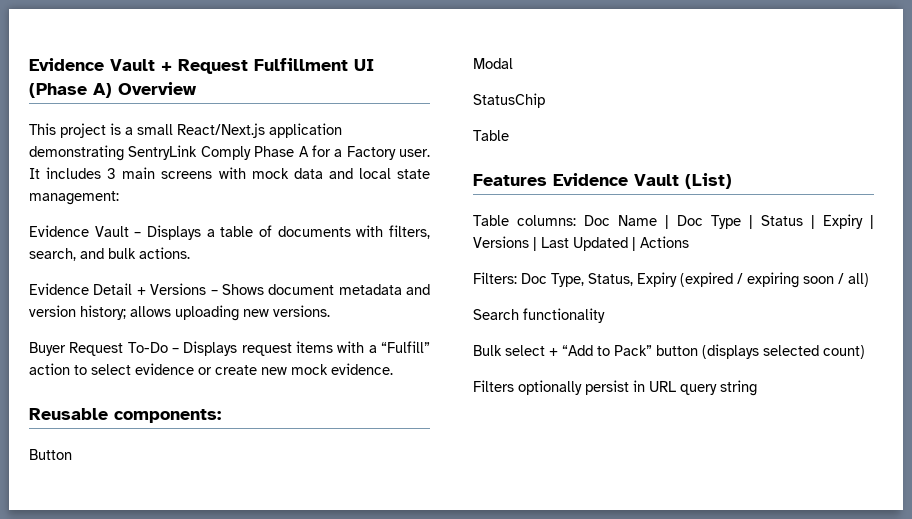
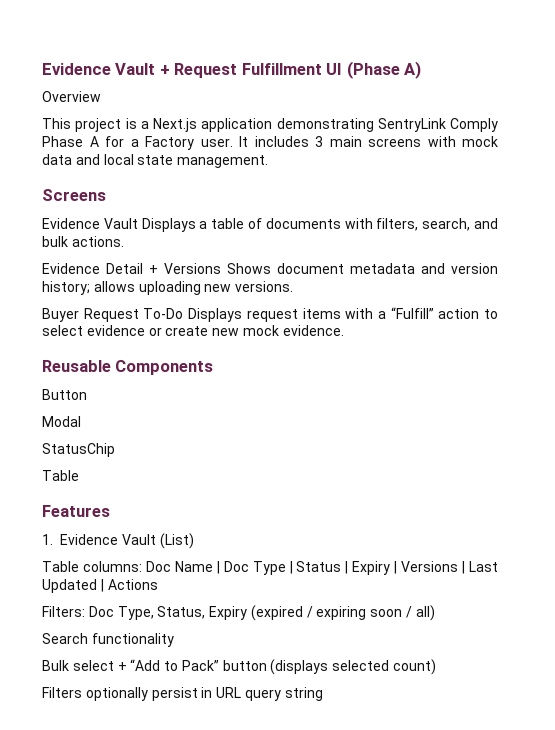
- Evidence Vault + Request Fulfillment UI (Phase A) Overview
+ Evidence Vault + Request Fulfillment UI (Phase A)
+ Overview
- This project is a small React/Next.js application demonstrating SentryLink Comply Phase A for a Factory user.
+ This project is a Next.js application demonstrating SentryLink Comply Phase A for a Factory user.
- It includes 3 main screens with mock data and local state management:
- Evidence Vault – Displays a table of documents with filters, search, and bulk actions.
+ It includes 3 main screens with mock data and local state management.
+ Screens
+ Evidence Vault Displays a table of documents with filters, search, and bulk actions.
- Evidence Detail + Versions – Shows document metadata and version history; allows uploading new versions.
+ Evidence Detail + Versions Shows document metadata and version history; allows uploading new versions.
- Buyer Request To-Do – Displays request items with a “Fulfill” action to select evidence or create new mock evidence.
+ Buyer Request To-Do Displays request items with a “Fulfill” action to select evidence or create new mock evidence.
- Reusable components:
+ Reusable Components
- Features Evidence Vault (List)
+ Features
+ 1. Evidence Vault (List)

